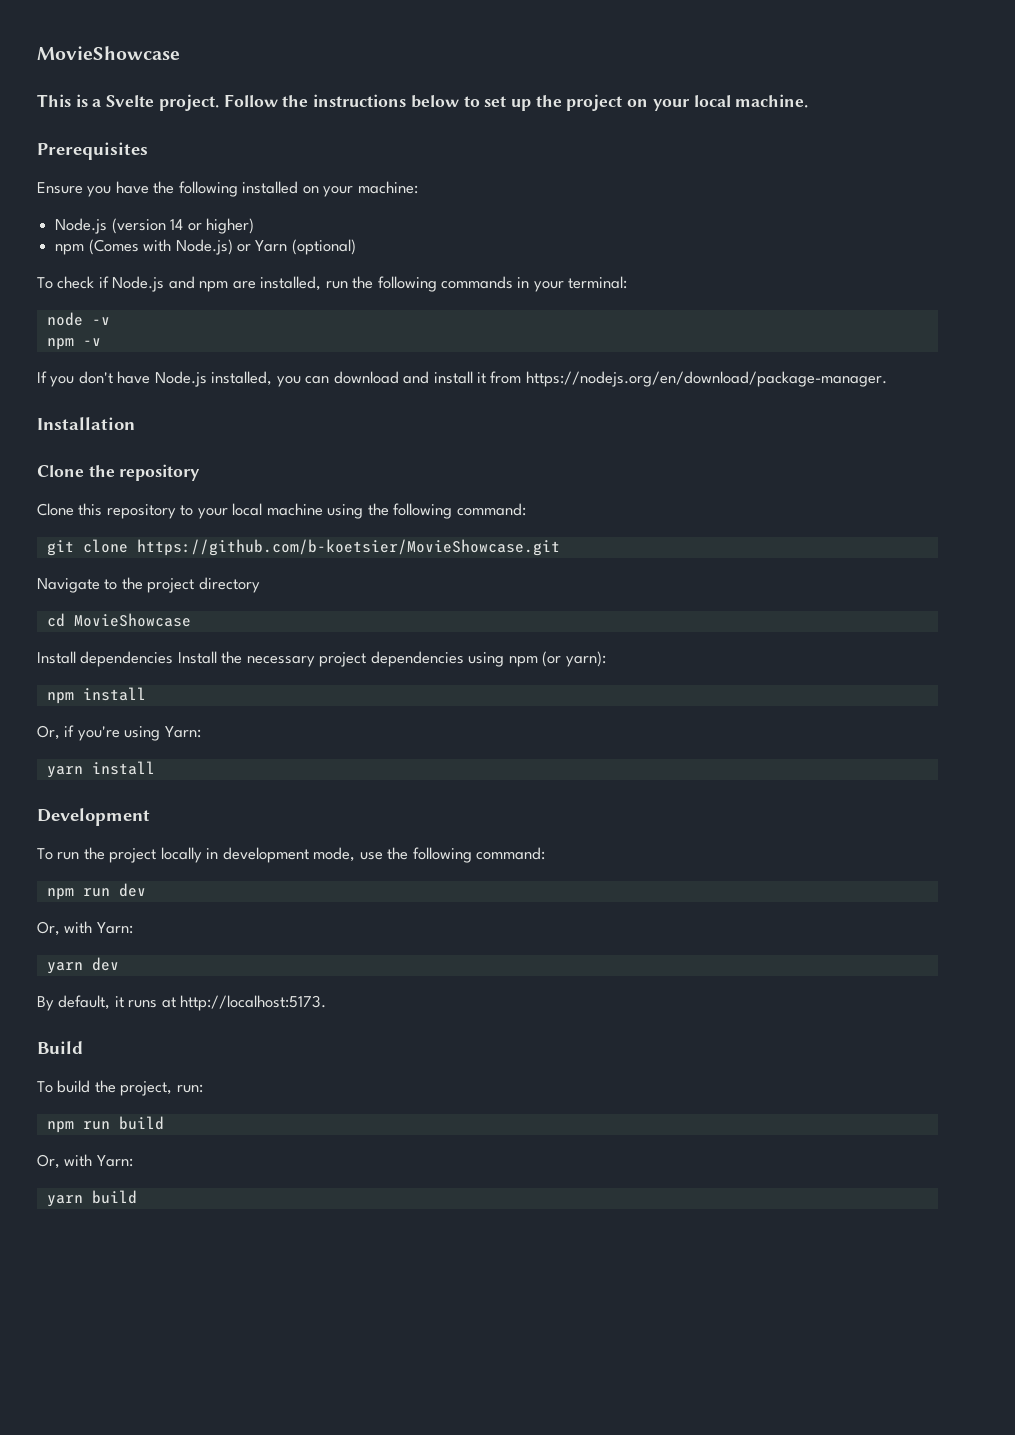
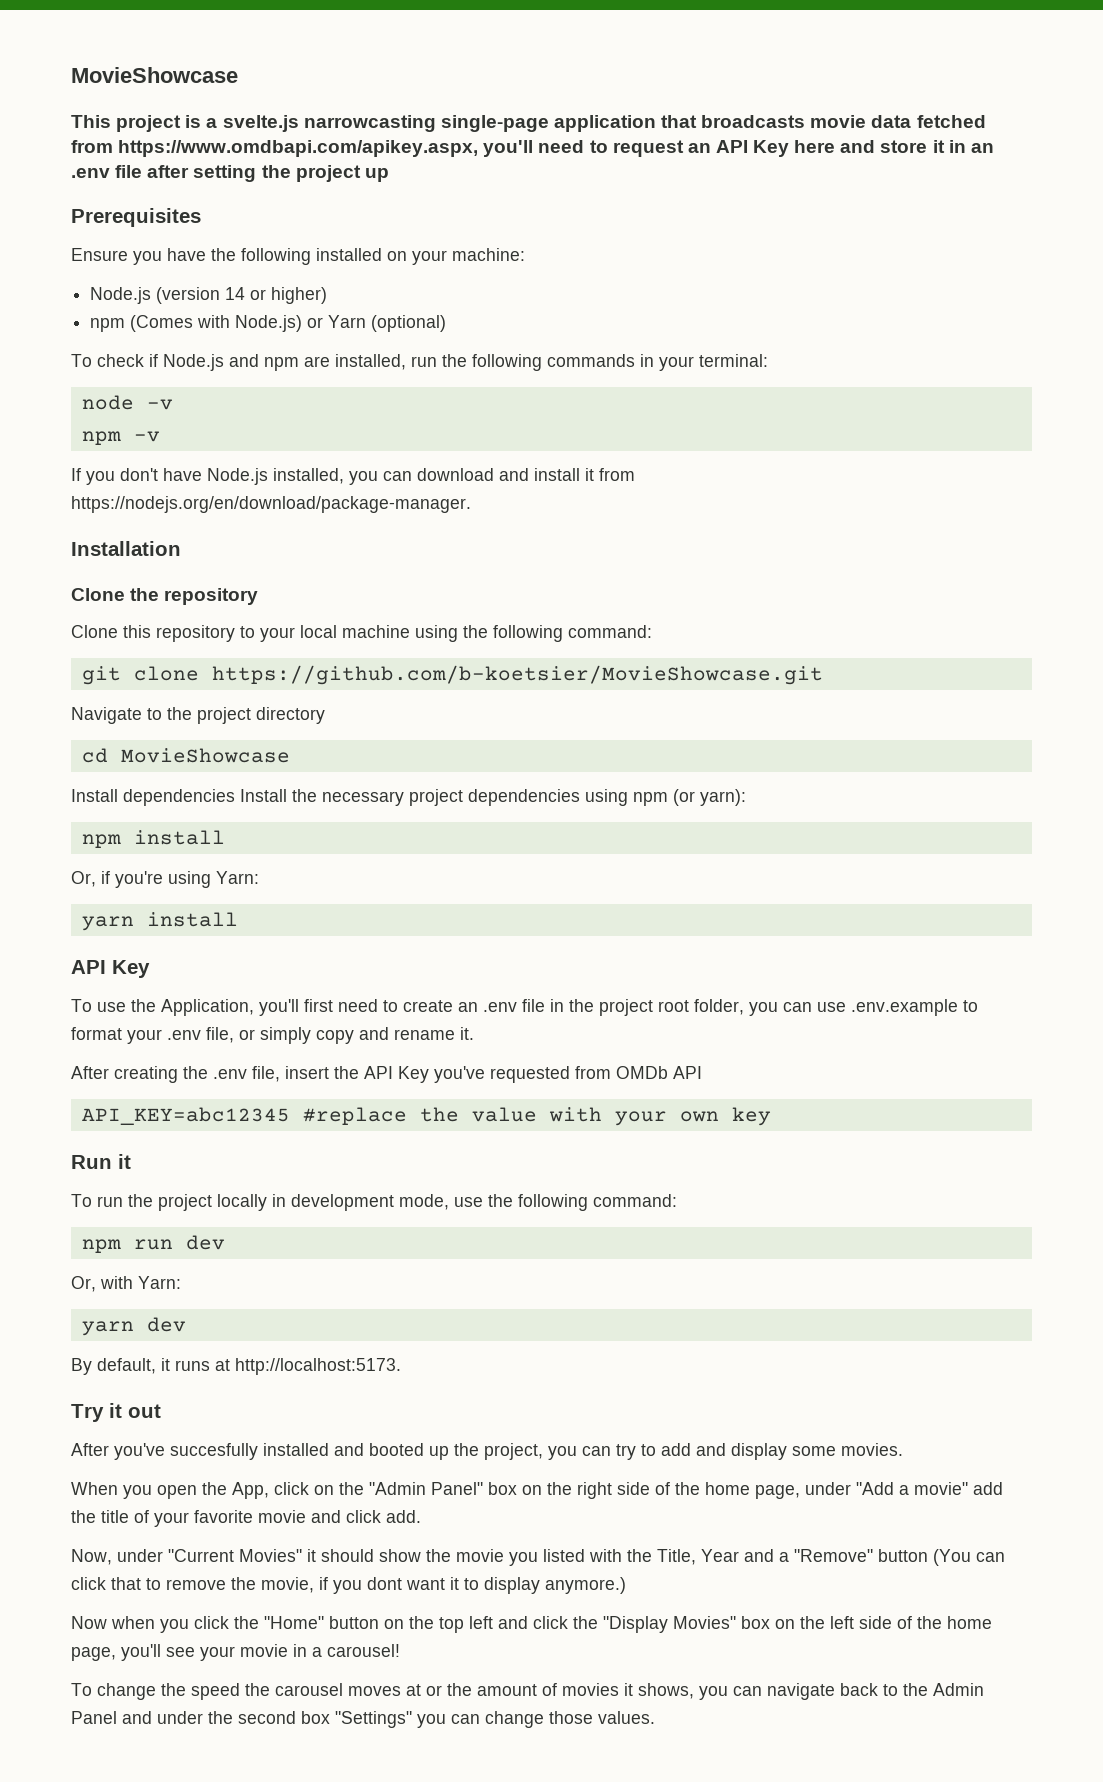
- This is a Svelte project. Follow the instructions below to set up the project on your local machine.
+ This project is a svelte.js narrowcasting single-page application that broadcasts movie data fetched from https://www.omdbapi.com/apikey.aspx, you'll need to request an API Key here and store it in an .env file after setting the project up
  yarn install
- Development
+ API Key
+ To use the Application, you'll first need to create an .env file in the project root folder, you can use .env.example to format your .env file, or simply copy and rename it.
+ After creating the .env file, insert the API Key you've requested from OMDb API
+ API_KEY=abc12345 #replace the value with your own key
+ Run it
- Build
- To build the project, run:
- npm run build
- Or, with Yarn:
- yarn build
+ Try it out
+ After you've succesfully installed and booted up the project, you can try to add and display some movies.
+ When you open the App, click on the "Admin Panel" box on the right side of the home page, under "Add a movie" add the title of your favorite movie and click add.
+ Now, under "Current Movies" it should show the movie you listed with the Title, Year and a "Remove" button (You can click that to remove the movie, if you dont want it to display anymore.)
+ Now when you click the "Home" button on the top left and click the "Display Movies" box on the left side of the home page, you'll see your movie in a carousel!
+ To change the speed the carousel moves at or the amount of movies it shows, you can navigate back to the Admin Panel and under the second box "Settings" you can change those values.

